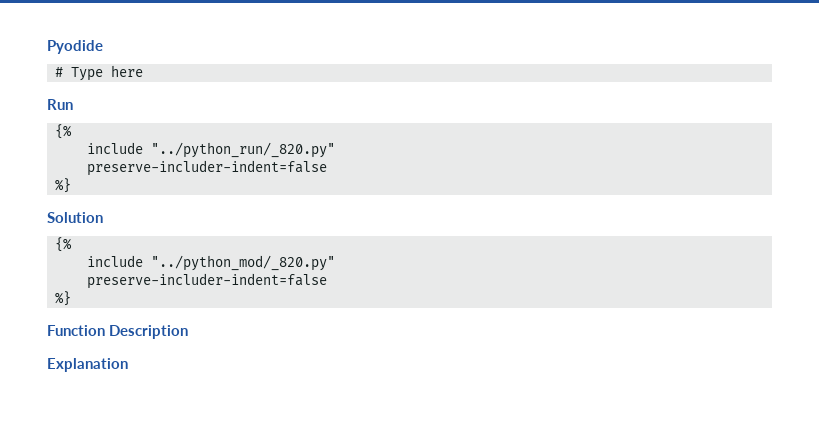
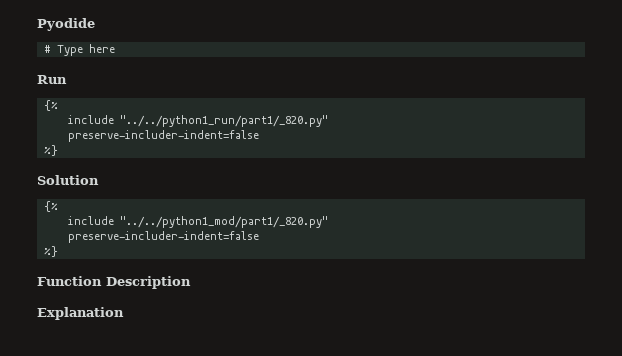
- include "../python_run/_820.py"
+ include "../../python1_run/part1/_820.py"
- include "../python_mod/_820.py"
+ include "../../python1_mod/part1/_820.py"

